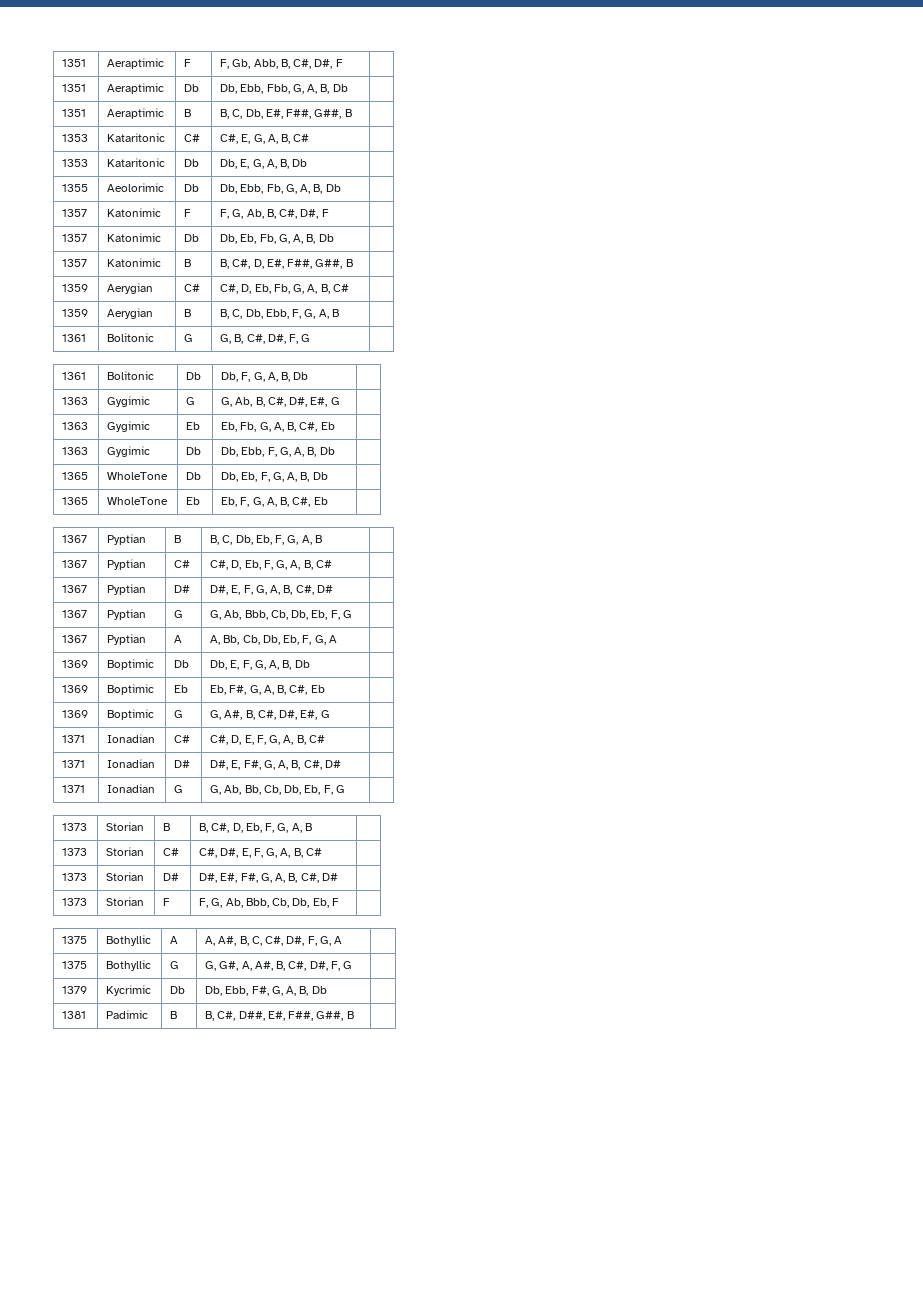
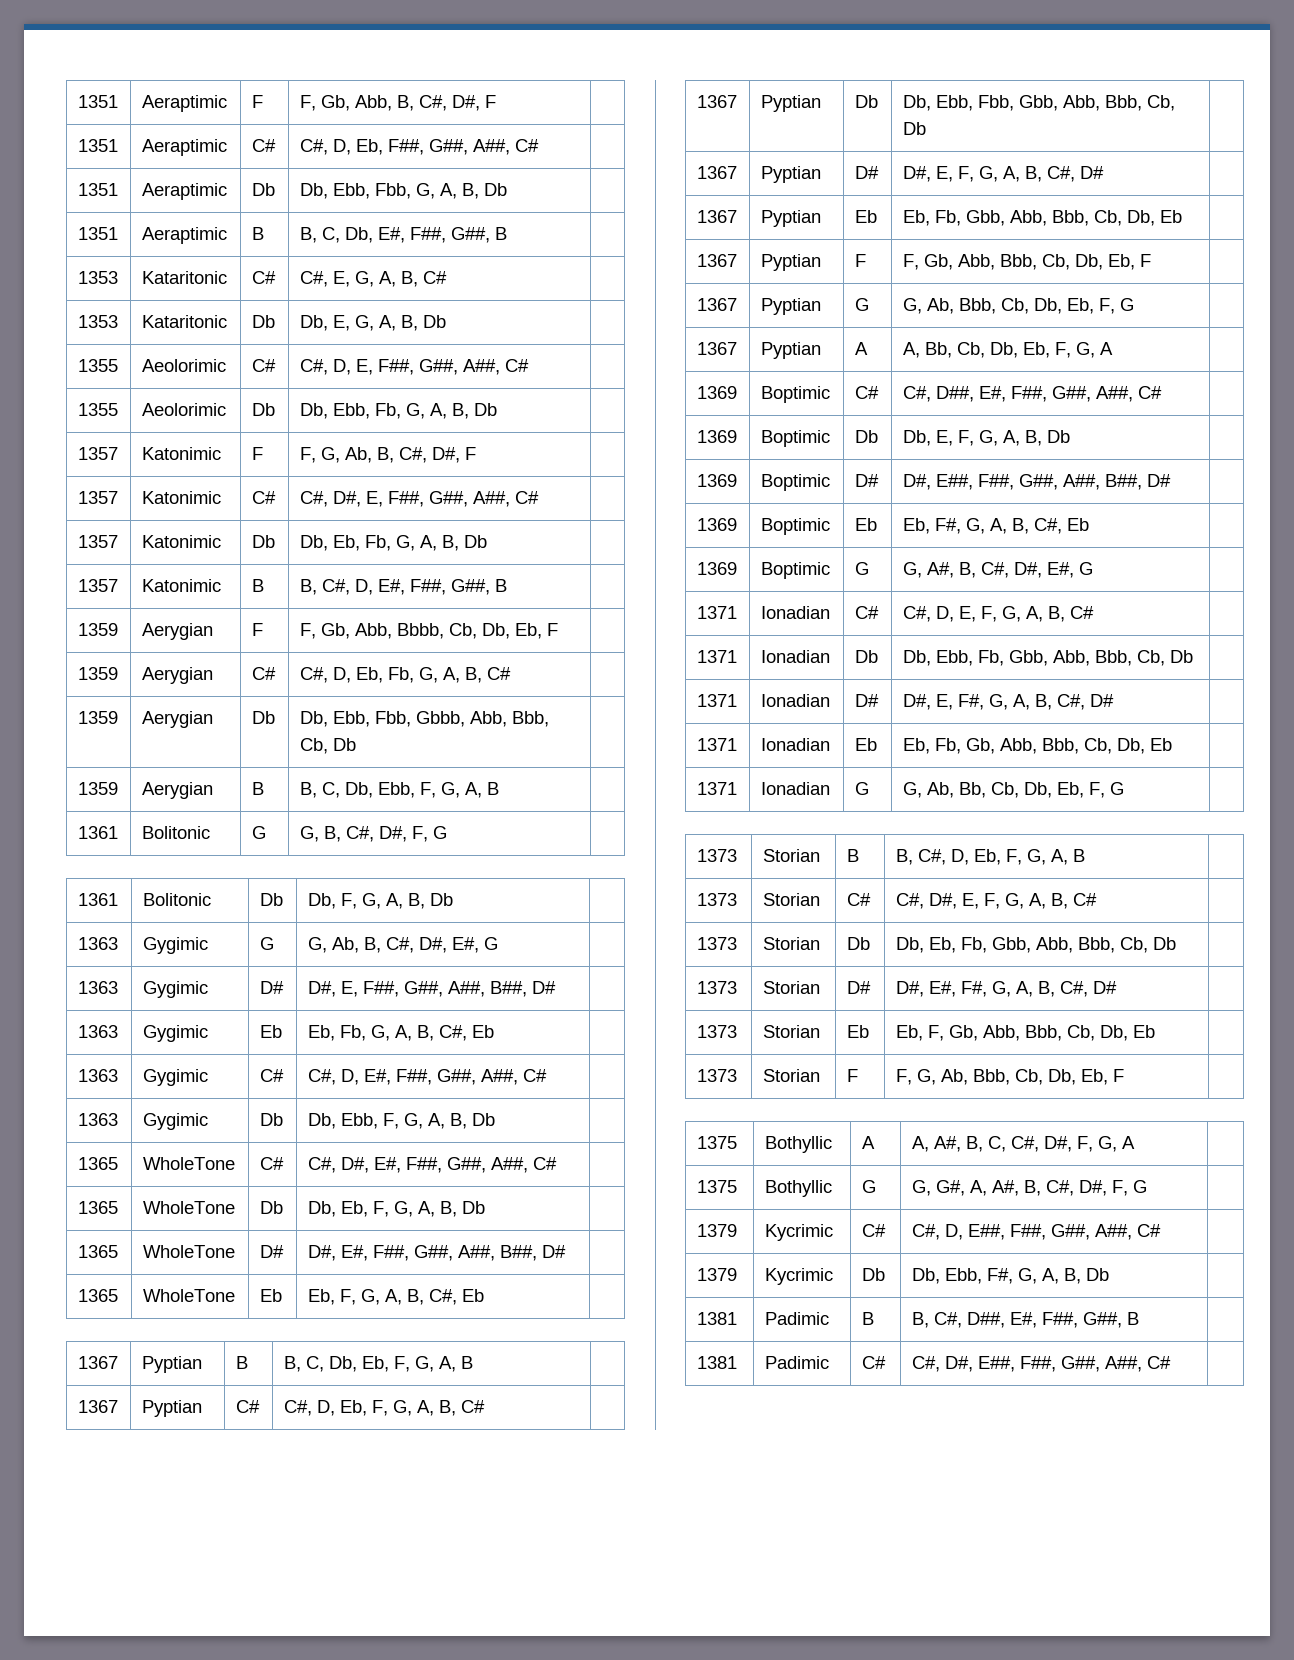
+ 1351 | Aeraptimic | C# | C#, D, Eb, F##, G##, A##, C# |
+ 1355 | Aeolorimic | C# | C#, D, E, F##, G##, A##, C# |
+ 1357 | Katonimic | C# | C#, D#, E, F##, G##, A##, C# |
+ 1359 | Aerygian | F | F, Gb, Abb, Bbbb, Cb, Db, Eb, F |
+ 1359 | Aerygian | Db | Db, Ebb, Fbb, Gbbb, Abb, Bbb, Cb, Db |
+ 1363 | Gygimic | D# | D#, E, F##, G##, A##, B##, D# |
+ 1363 | Gygimic | C# | C#, D, E#, F##, G##, A##, C# |
+ 1365 | WholeTone | C# | C#, D#, E#, F##, G##, A##, C# |
+ 1365 | WholeTone | D# | D#, E#, F##, G##, A##, B##, D# |
+ 1367 | Pyptian | Db | Db, Ebb, Fbb, Gbb, Abb, Bbb, Cb, Db |
+ 1367 | Pyptian | Eb | Eb, Fb, Gbb, Abb, Bbb, Cb, Db, Eb |
+ 1367 | Pyptian | F | F, Gb, Abb, Bbb, Cb, Db, Eb, F |
+ 1369 | Boptimic | C# | C#, D##, E#, F##, G##, A##, C# |
+ 1369 | Boptimic | D# | D#, E##, F##, G##, A##, B##, D# |
+ 1371 | Ionadian | Db | Db, Ebb, Fb, Gbb, Abb, Bbb, Cb, Db |
+ 1371 | Ionadian | Eb | Eb, Fb, Gb, Abb, Bbb, Cb, Db, Eb |
+ 1373 | Storian | Db | Db, Eb, Fb, Gbb, Abb, Bbb, Cb, Db |
+ 1373 | Storian | Eb | Eb, F, Gb, Abb, Bbb, Cb, Db, Eb |
+ 1379 | Kycrimic | C# | C#, D, E##, F##, G##, A##, C# |
+ 1381 | Padimic | C# | C#, D#, E##, F##, G##, A##, C# |

